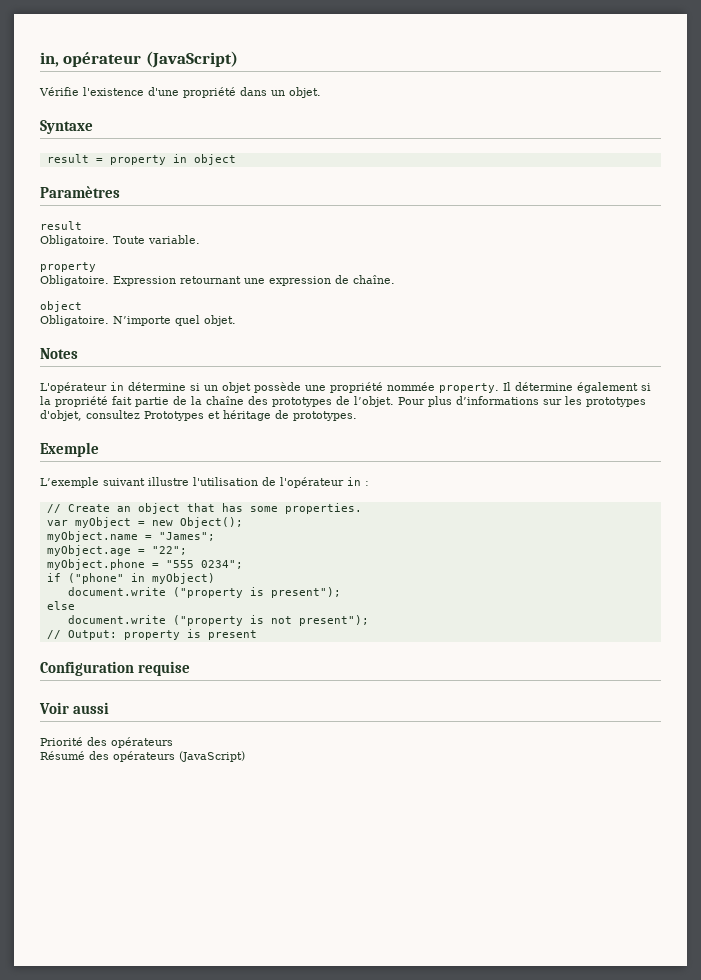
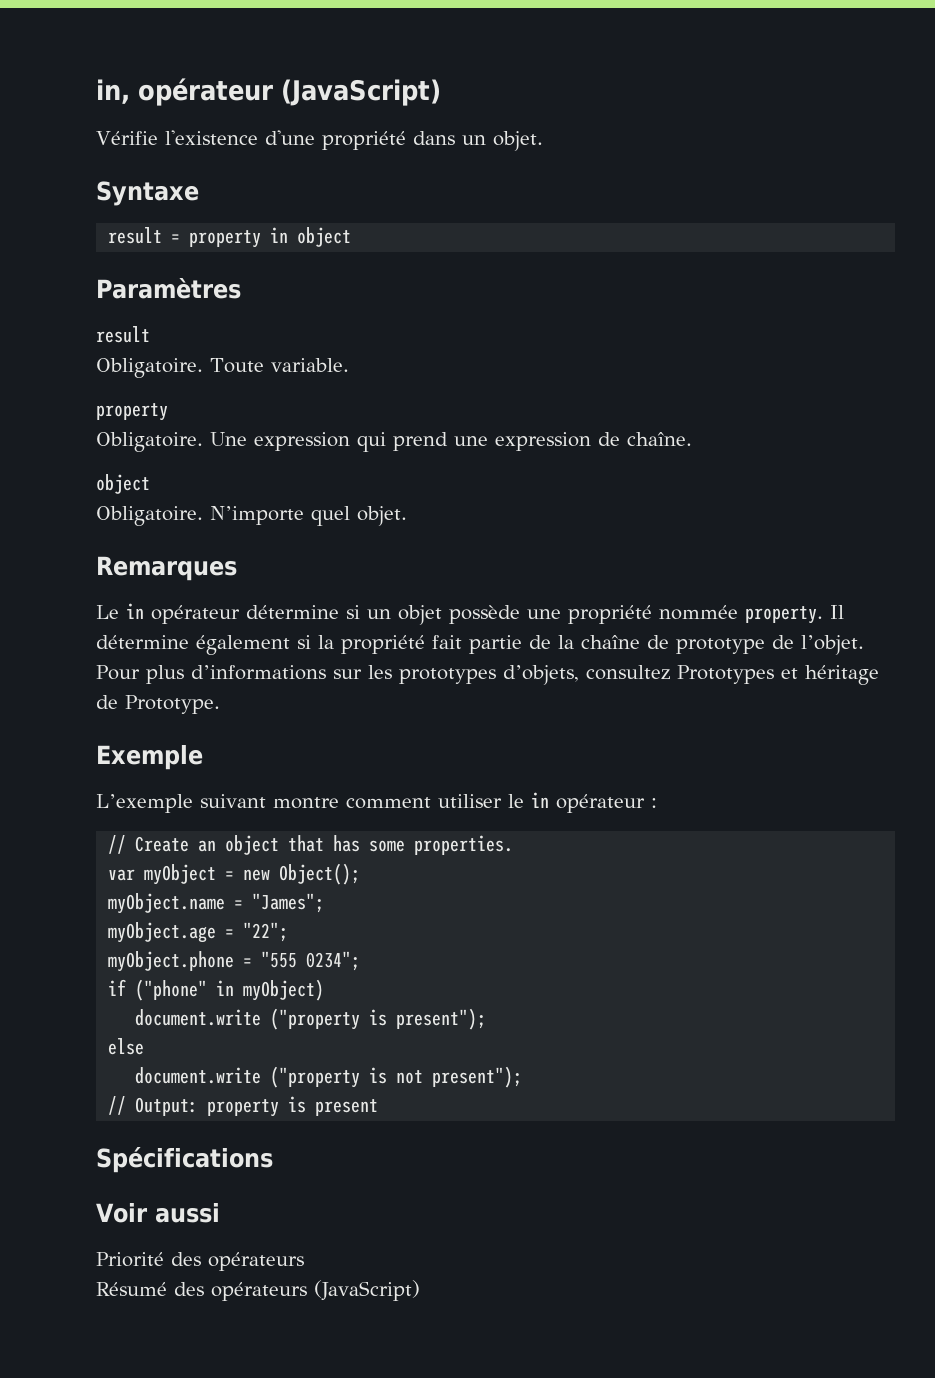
- Expression retournant une expression de chaîne.
+ Une expression qui prend une expression de chaîne.
- Notes
- L'opérateur in détermine si un objet possède une propriété nommée property.
+ Remarques
+ Le in opérateur détermine si un objet possède une propriété nommée property.
- Il détermine également si la propriété fait partie de la chaîne des prototypes de l’objet.
+ Il détermine également si la propriété fait partie de la chaîne de prototype de l’objet.
- Pour plus d’informations sur les prototypes d'objet, consultez Prototypes et héritage de prototypes.
+ Pour plus d’informations sur les prototypes d’objets, consultez Prototypes et héritage de Prototype.
- L’exemple suivant illustre l'utilisation de l'opérateur in :
+ L’exemple suivant montre comment utiliser le in opérateur :
- Configuration requise
+ Spécifications

